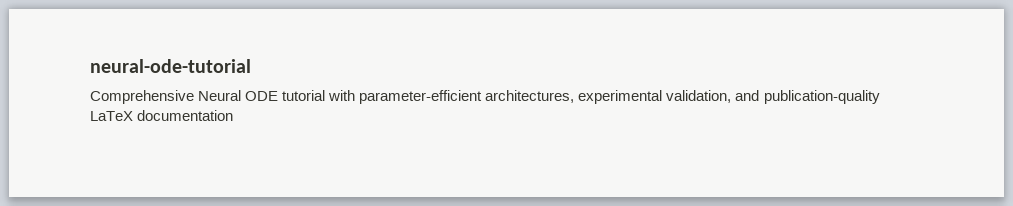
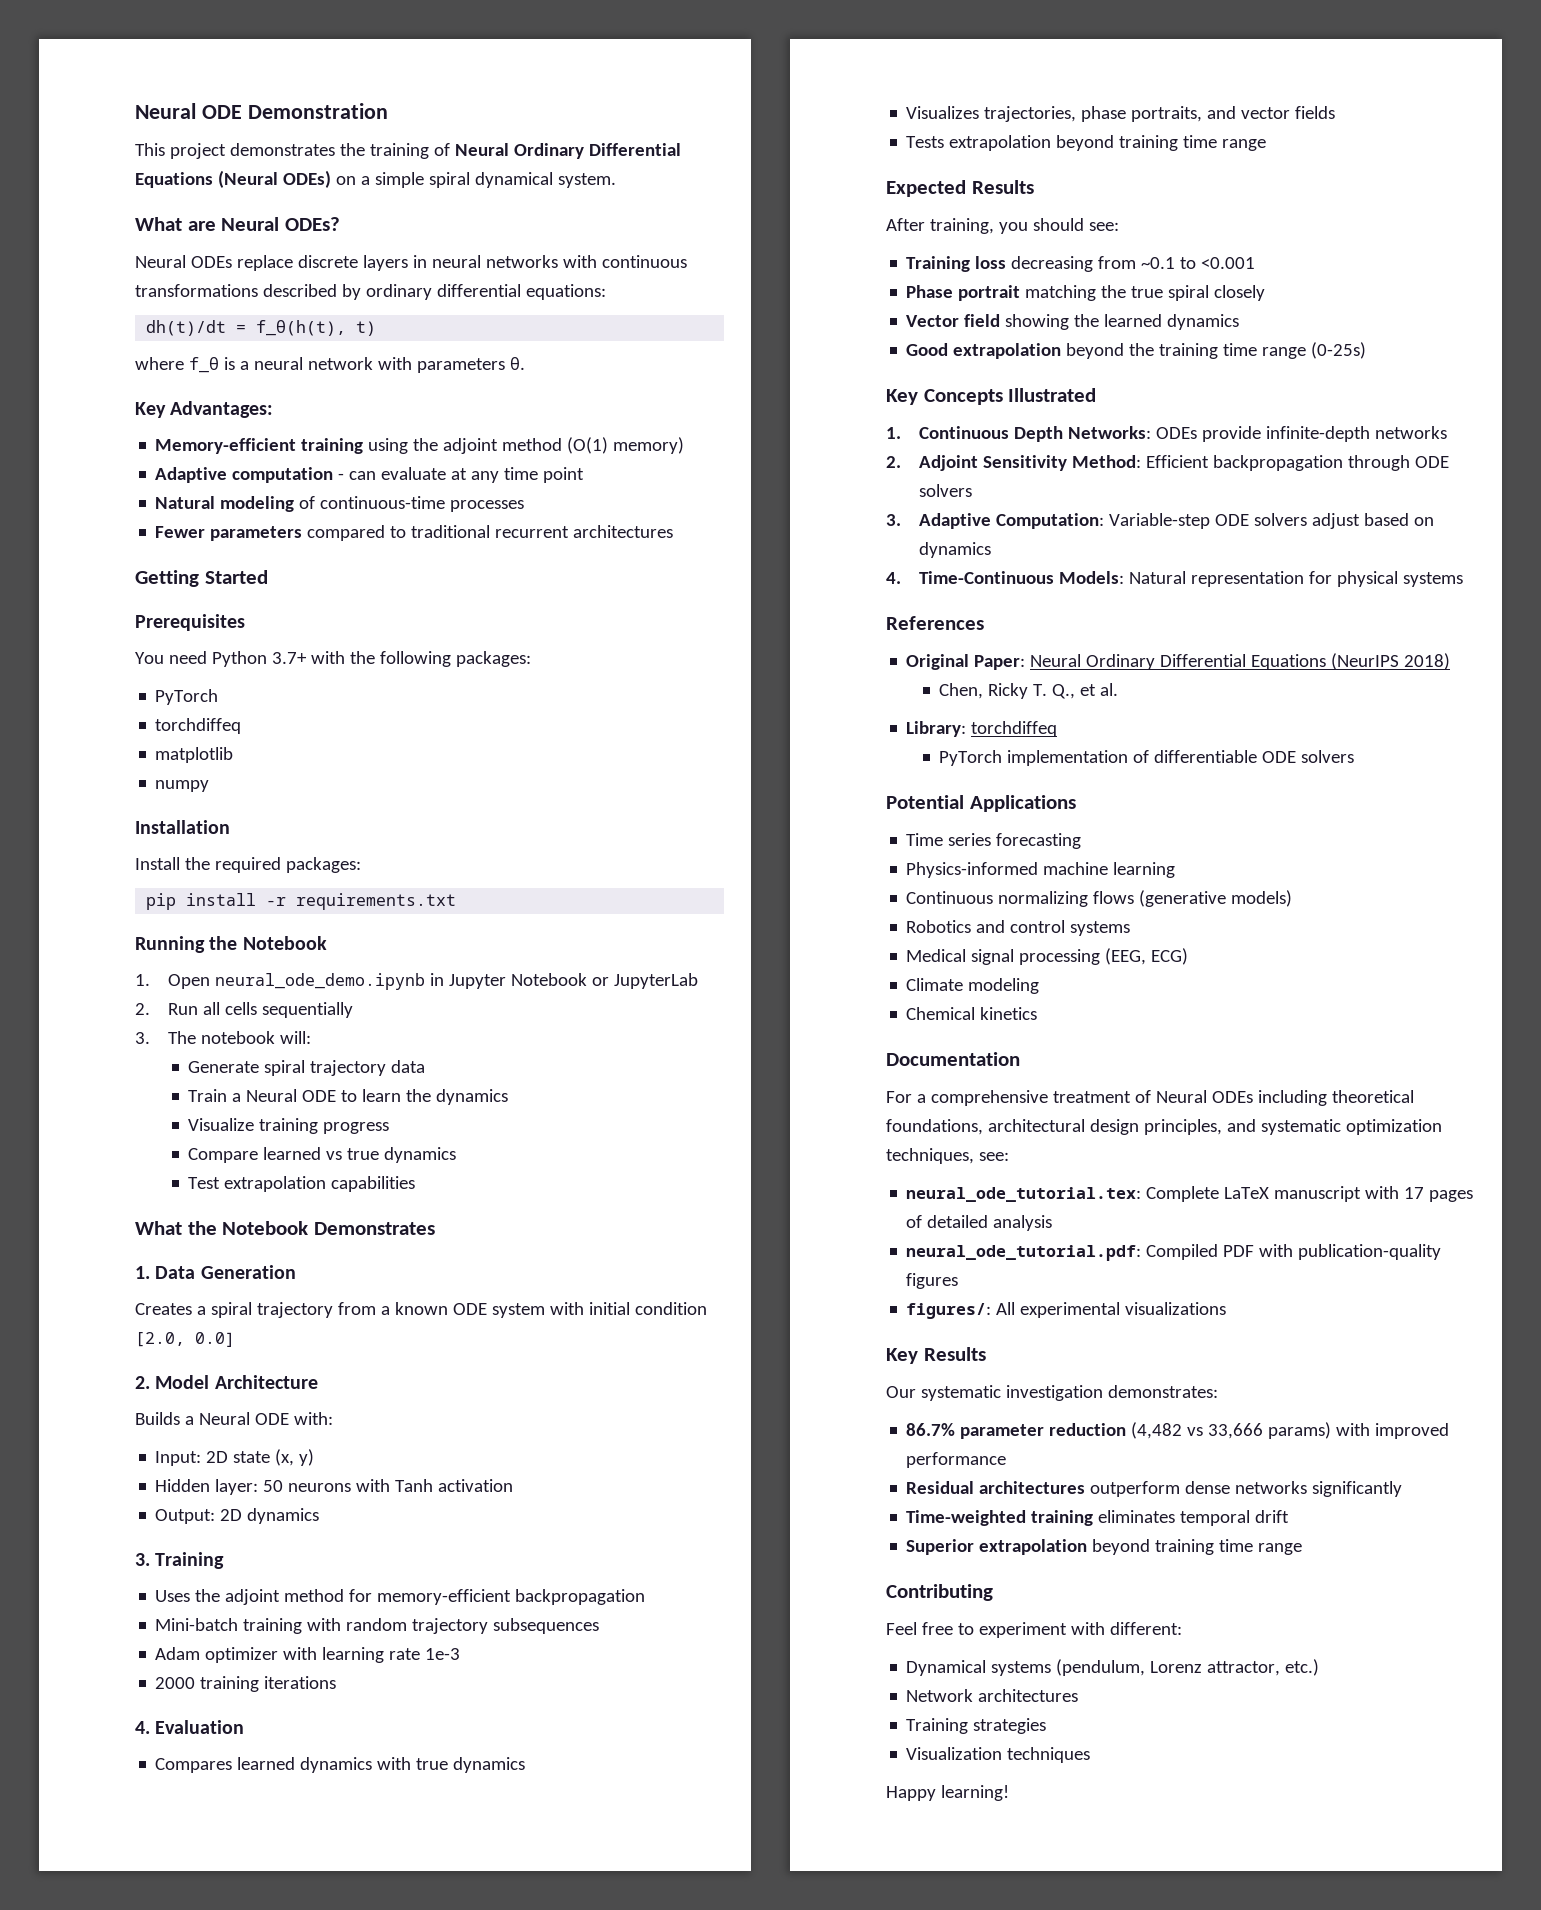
- neural-ode-tutorial
- Comprehensive Neural ODE tutorial with parameter-efficient architectures, experimental validation, and publication-quality LaTeX documentation
+ Neural ODE Demonstration
+ This project demonstrates the training of Neural Ordinary Differential Equations (Neural ODEs) on a simple spiral dynamical system.
+ What are Neural ODEs?
+ Neural ODEs replace discrete layers in neural networks with continuous transformations described by ordinary differential equations:
+ dh(t)/dt = f_θ(h(t), t)
+ where f_θ is a neural network with parameters θ.
+ Key Advantages:
+ Memory-efficient training using the adjoint method (O(1) memory)
+ Adaptive computation - can evaluate at any time point
+ Natural modeling of continuous-time processes
+ Fewer parameters compared to traditional recurrent architectures
+ Getting Started
+ Prerequisites
+ You need Python 3.7+ with the following packages:
+ PyTorch
+ torchdiffeq
+ matplotlib
+ numpy
+ Installation
+ Install the required packages:
+ pip install -r requirements.txt
+ Running the Notebook
+ 1. Open neural_ode_demo.ipynb in Jupyter Notebook or JupyterLab
+ 2. Run all cells sequentially
+ 3. The notebook will:
+ Generate spiral trajectory data
+ Train a Neural ODE to learn the dynamics
+ Visualize training progress
+ Compare learned vs true dynamics
+ Test extrapolation capabilities
+ What the Notebook Demonstrates
+ 1. Data Generation
+ Creates a spiral trajectory from a known ODE system with initial condition [2.0, 0.0]
+ 2. Model Architecture
+ Builds a Neural ODE with:
+ Input: 2D state (x, y)
+ Hidden layer: 50 neurons with Tanh activation
+ Output: 2D dynamics
+ 3. Training
+ Uses the adjoint method for memory-efficient backpropagation
+ Mini-batch training with random trajectory subsequences
+ Adam optimizer with learning rate 1e-3
+ 2000 training iterations
+ 4. Evaluation
+ Compares learned dynamics with true dynamics
+ Visualizes trajectories, phase portraits, and vector fields
+ Tests extrapolation beyond training time range
+ Expected Results
+ After training, you should see:
+ Training loss decreasing from ~0.1 to <0.001
+ Phase portrait matching the true spiral closely
+ Vector field showing the learned dynamics
+ Good extrapolation beyond the training time range (0-25s)
+ Key Concepts Illustrated
+ 1. Continuous Depth Networks: ODEs provide infinite-depth networks
+ 2. Adjoint Sensitivity Method: Efficient backpropagation through ODE solvers
+ 3. Adaptive Computation: Variable-step ODE solvers adjust based on dynamics
+ 4. Time-Continuous Models: Natural representation for physical systems
+ References
+ Original Paper: Neural Ordinary Differential Equations (NeurIPS 2018)
+ Chen, Ricky T. Q., et al.
+ Library: torchdiffeq
+ PyTorch implementation of differentiable ODE solvers
+ Potential Applications
+ Time series forecasting
+ Physics-informed machine learning
+ Continuous normalizing flows (generative models)
+ Robotics and control systems
+ Medical signal processing (EEG, ECG)
+ Climate modeling
+ Chemical kinetics
+ Documentation
+ For a comprehensive treatment of Neural ODEs including theoretical foundations, architectural design principles, and systematic optimization techniques, see:
+ neural_ode_tutorial.tex: Complete LaTeX manuscript with 17 pages of detailed analysis
+ neural_ode_tutorial.pdf: Compiled PDF with publication-quality figures
+ figures/: All experimental visualizations
+ Key Results
+ Our systematic investigation demonstrates:
+ 86.7% parameter reduction (4,482 vs 33,666 params) with improved performance
+ Residual architectures outperform dense networks significantly
+ Time-weighted training eliminates temporal drift
+ Superior extrapolation beyond training time range
+ Contributing
+ Feel free to experiment with different:
+ Dynamical systems (pendulum, Lorenz attractor, etc.)
+ Network architectures
+ Training strategies
+ Visualization techniques
+ Happy learning!

